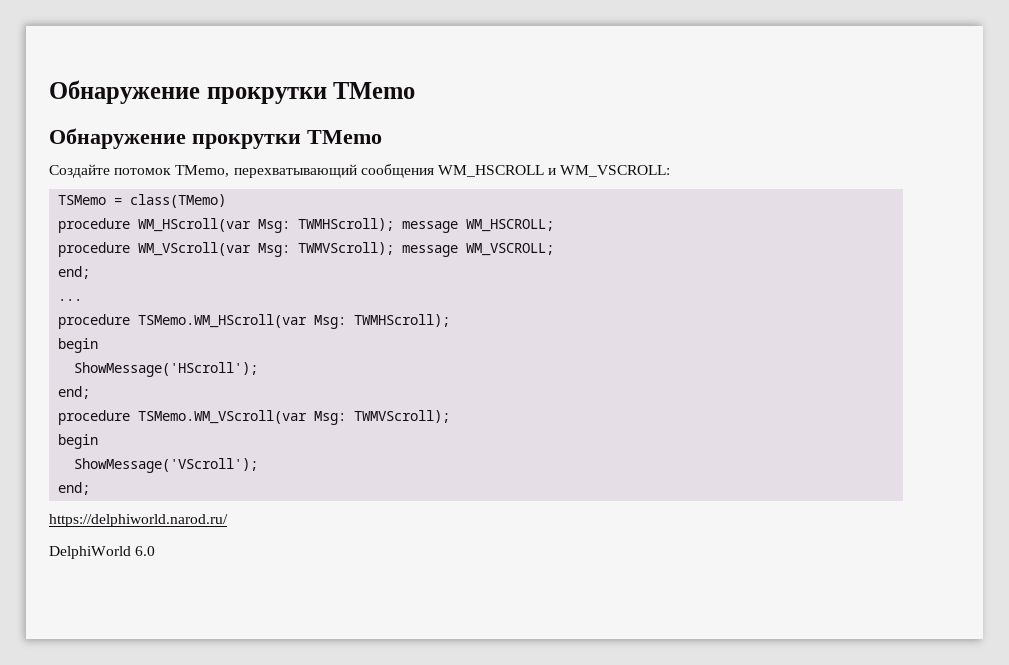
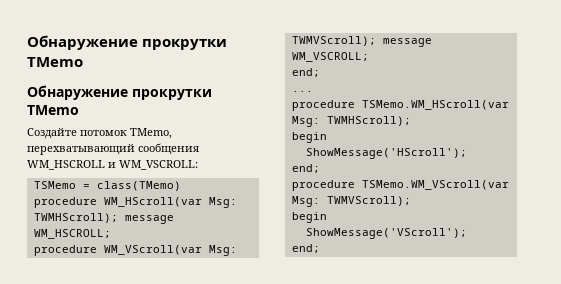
- https://delphiworld.narod.ru/
- DelphiWorld 6.0

